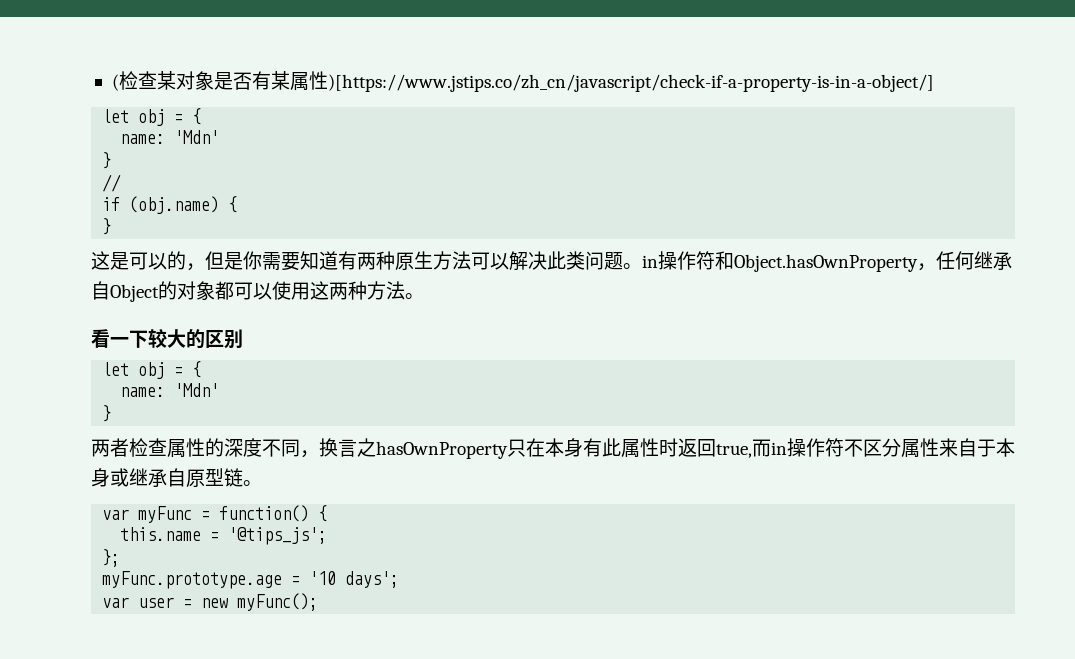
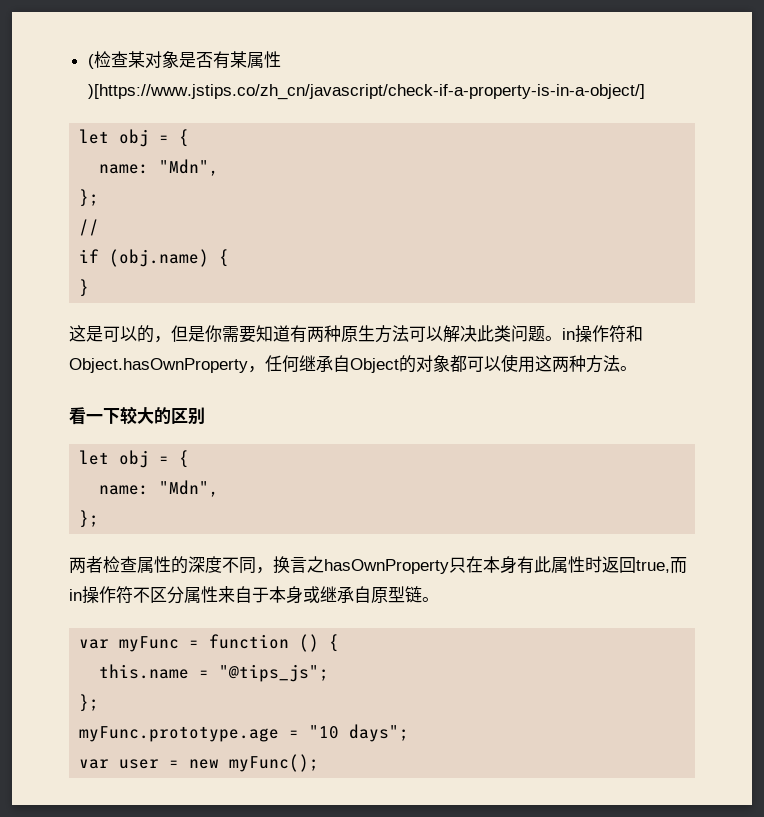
  (检查某对象是否有某属性)[https://www.jstips.co/zh_cn/javascript/check-if-a-property-is-in-a-object/]
  let obj = {
- name: 'Mdn'
- }
+ name: "Mdn",
+ };
  看一下较大的区别
  let obj = {
- name: 'Mdn'
- }
+ name: "Mdn",
+ };
- var myFunc = function() {
+ var myFunc = function () {
- this.name = '@tips_js';
+ this.name = "@tips_js";
- myFunc.prototype.age = '10 days';
+ myFunc.prototype.age = "10 days";

